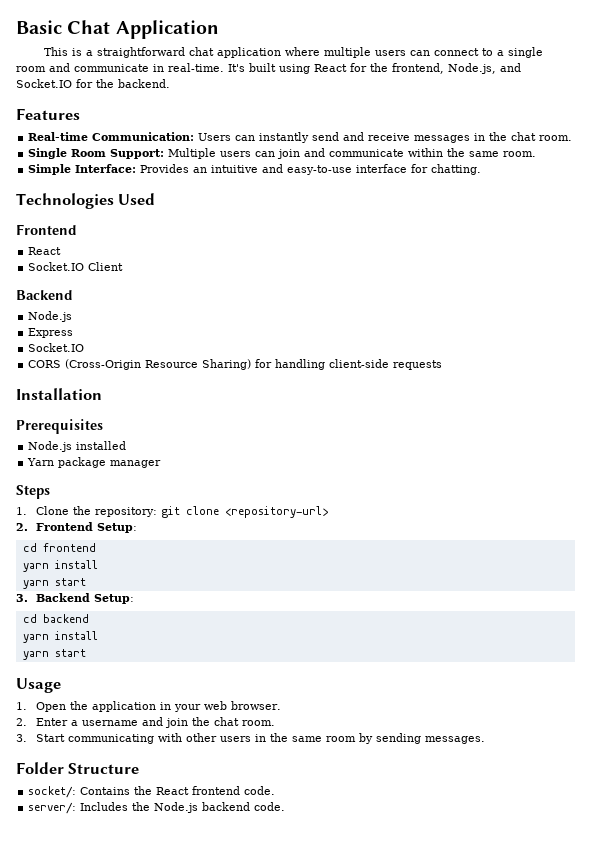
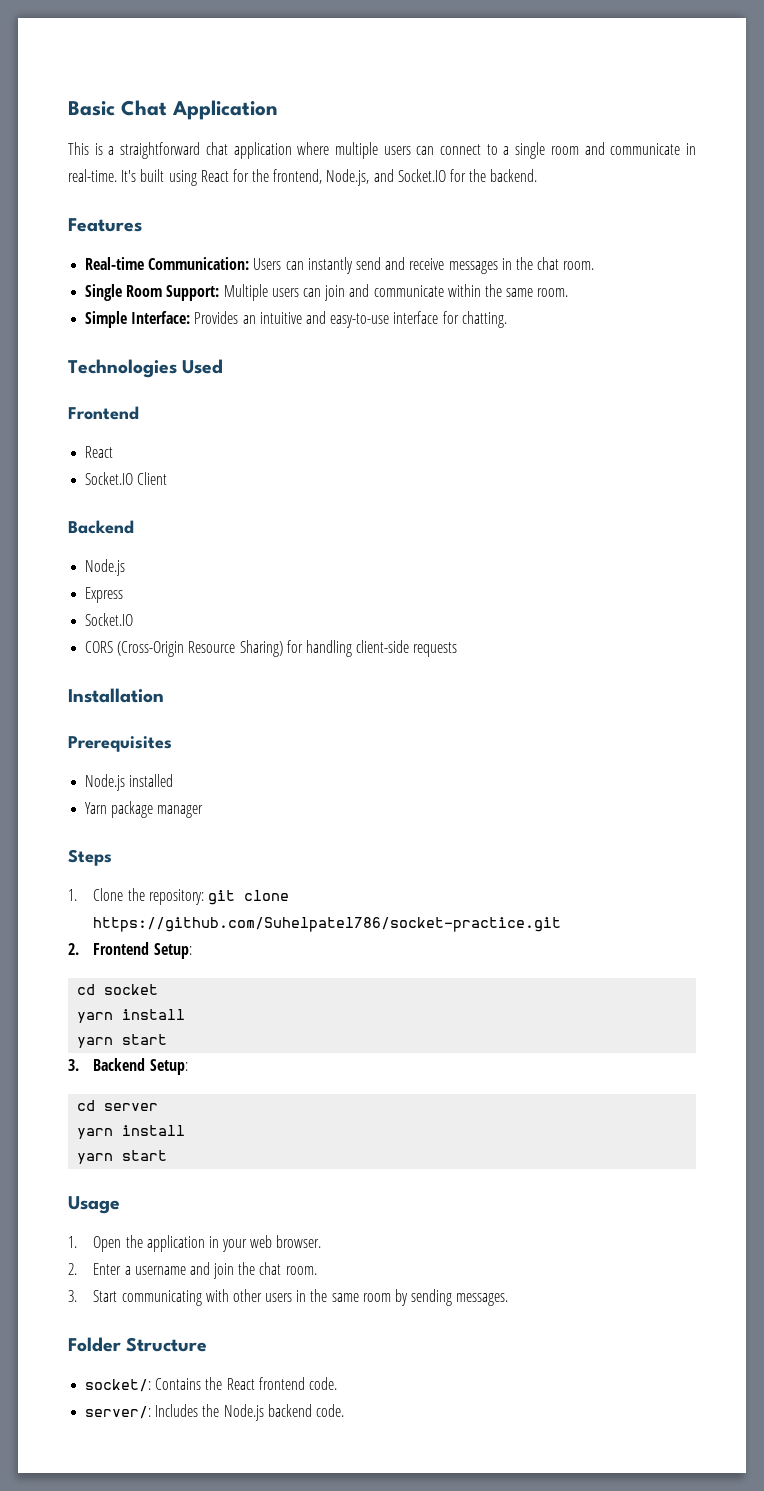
- 1. Clone the repository: git clone <repository-url>
+ 1. Clone the repository: git clone https://github.com/Suhelpatel786/socket-practice.git
- cd frontend
+ cd socket
- cd backend
+ cd server

